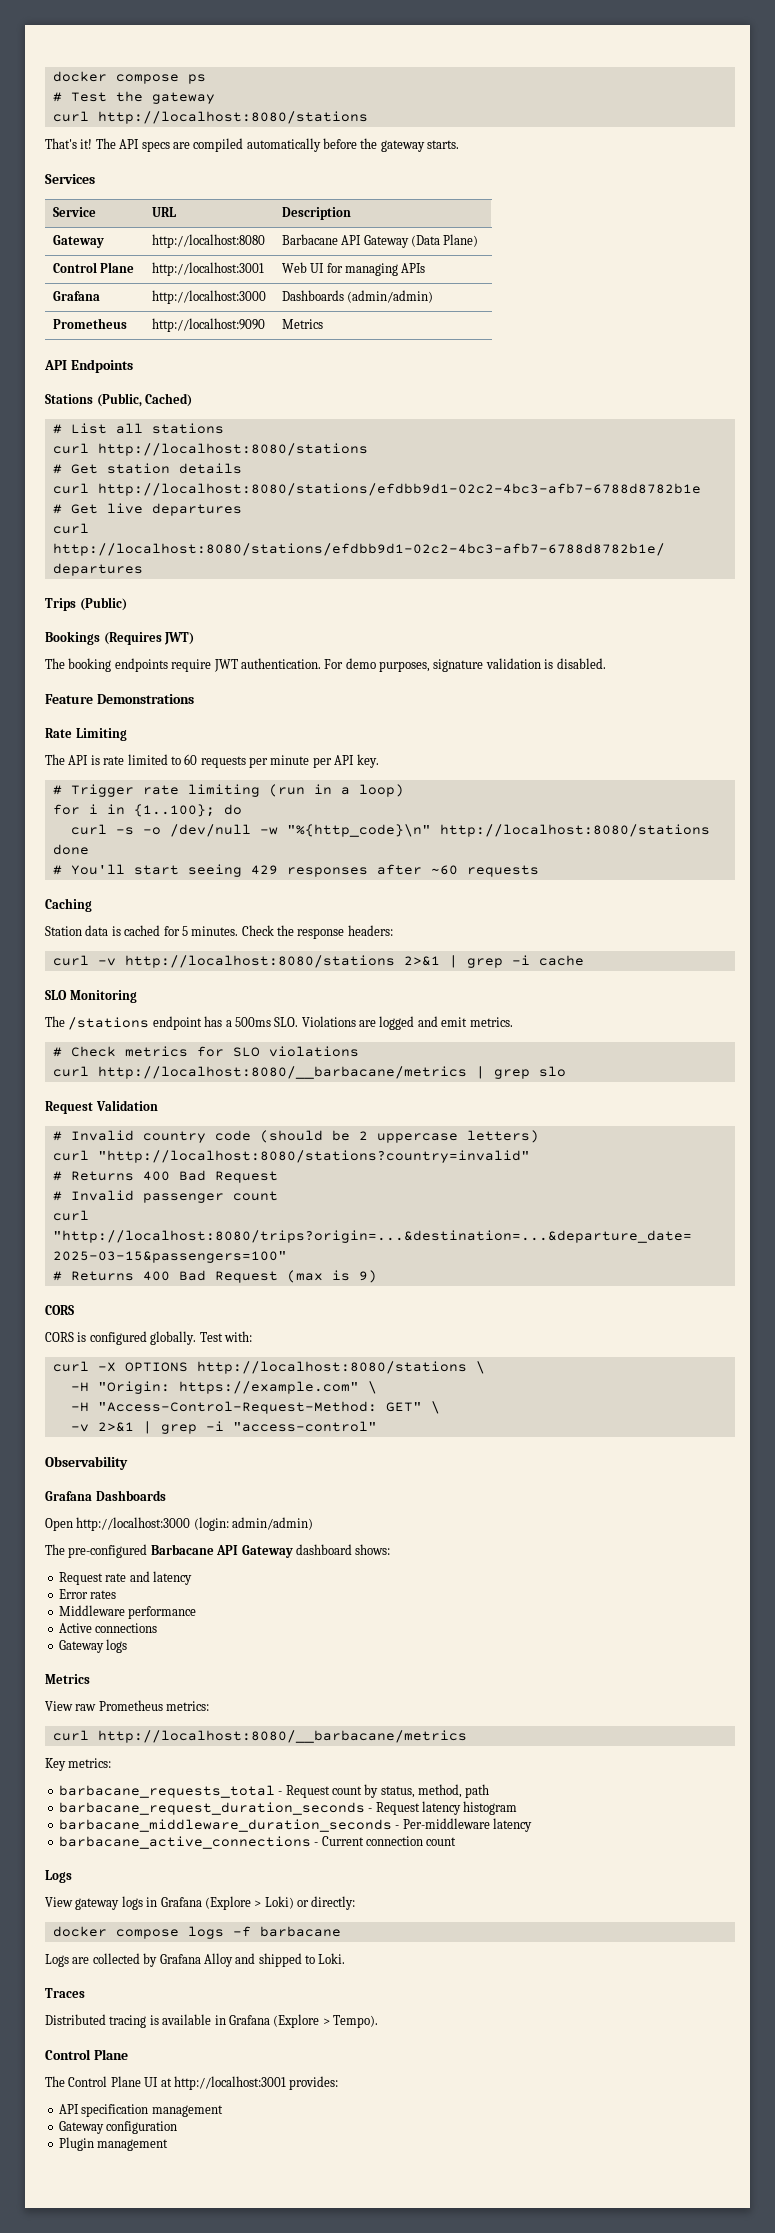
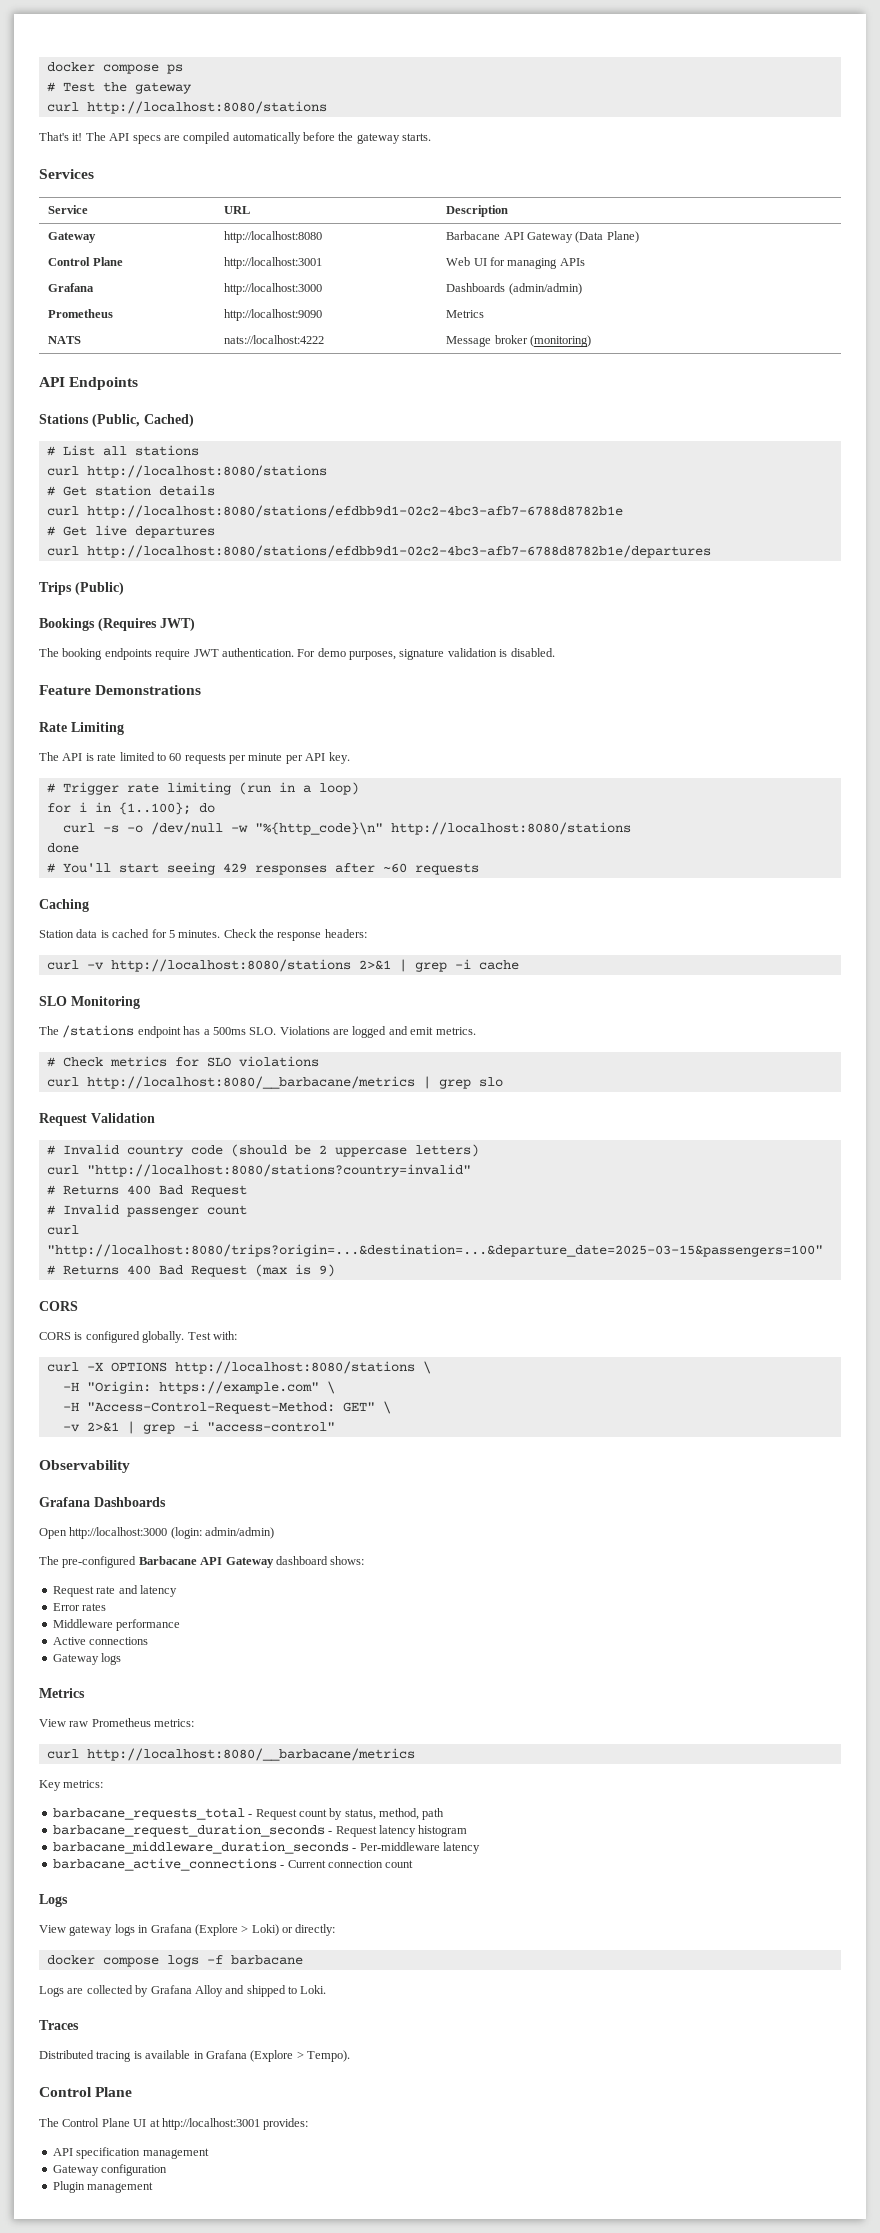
+ NATS | nats://localhost:4222 | Message broker (monitoring)

